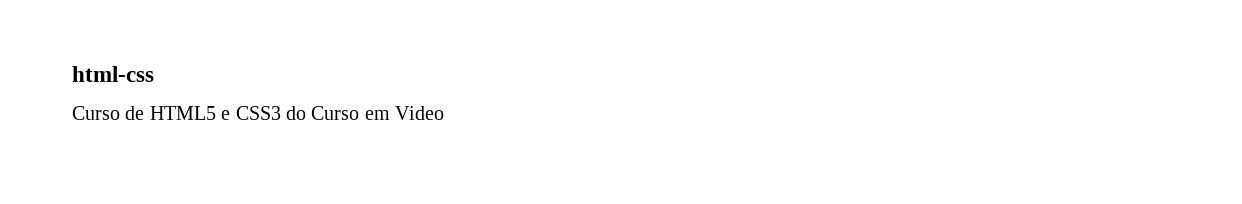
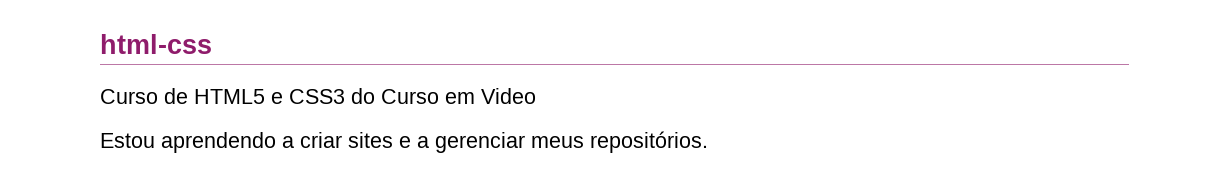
+ Estou aprendendo a criar sites e a gerenciar meus repositórios.

